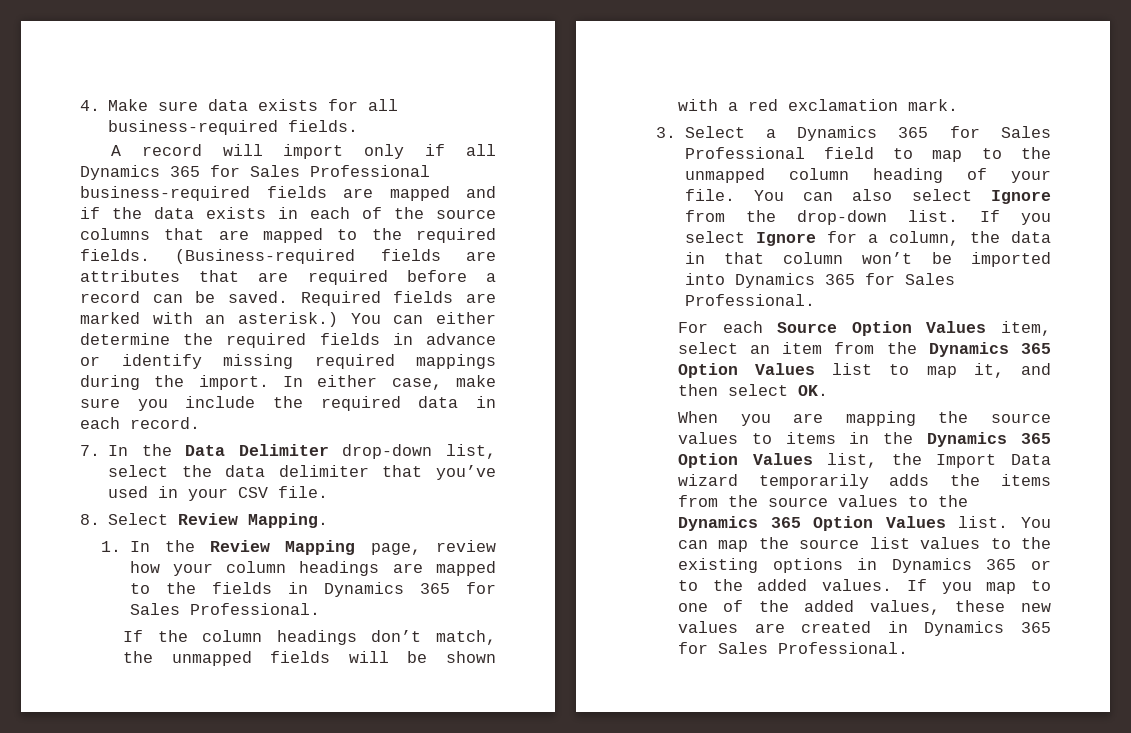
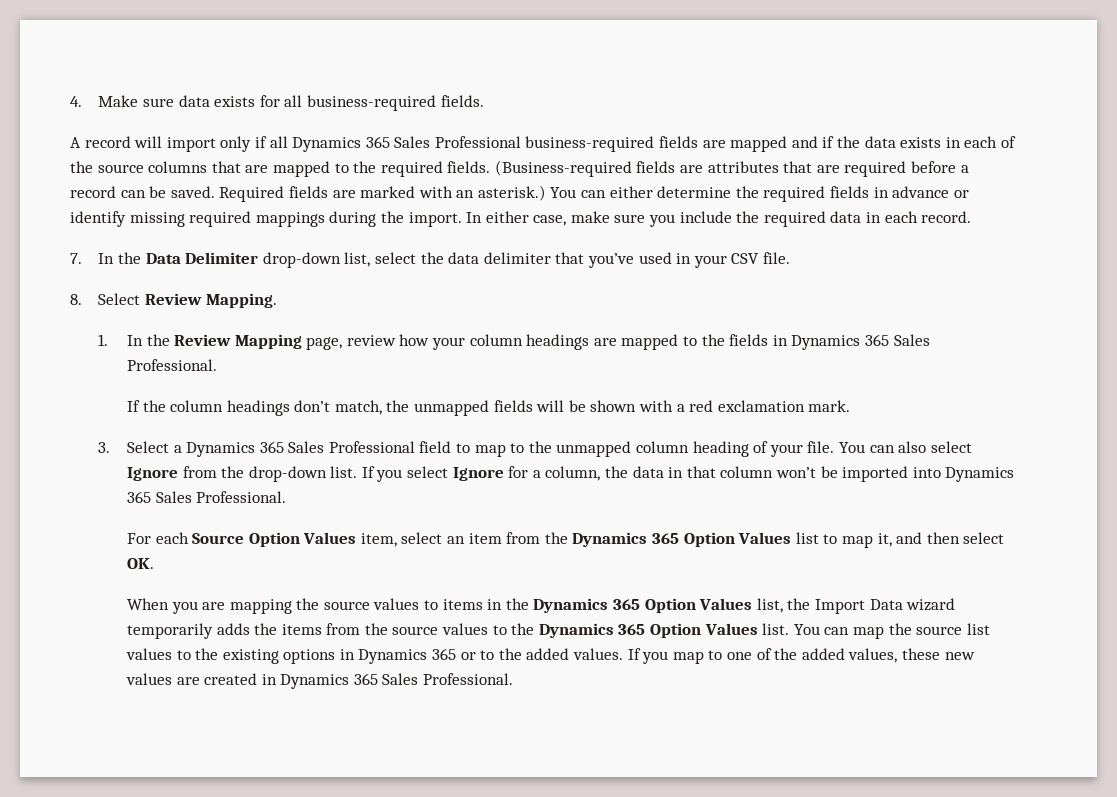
- A record will import only if all Dynamics 365 for Sales Professional business-required fields are mapped and if the data exists in each of the source columns that are mapped to the required fields.
+ A record will import only if all Dynamics 365 Sales Professional business-required fields are mapped and if the data exists in each of the source columns that are mapped to the required fields.
- 1. In the Review Mapping page, review how your column headings are mapped to the fields in Dynamics 365 for Sales Professional.
+ 1. In the Review Mapping page, review how your column headings are mapped to the fields in Dynamics 365 Sales Professional.
- 3. Select a Dynamics 365 for Sales Professional field to map to the unmapped column heading of your file.
+ 3. Select a Dynamics 365 Sales Professional field to map to the unmapped column heading of your file.
- If you select Ignore for a column, the data in that column won’t be imported into Dynamics 365 for Sales Professional.
+ If you select Ignore for a column, the data in that column won’t be imported into Dynamics 365 Sales Professional.
- If you map to one of the added values, these new values are created in Dynamics 365 for Sales Professional.
+ If you map to one of the added values, these new values are created in Dynamics 365 Sales Professional.

